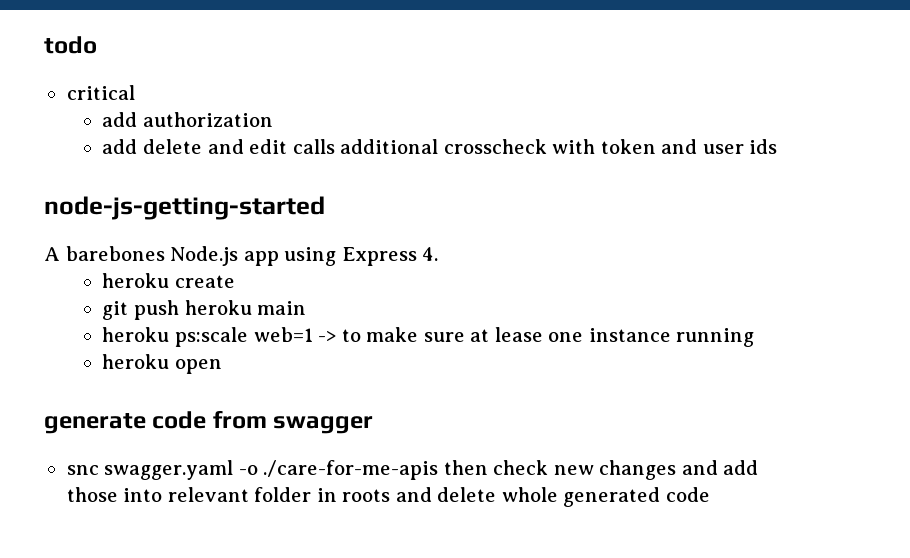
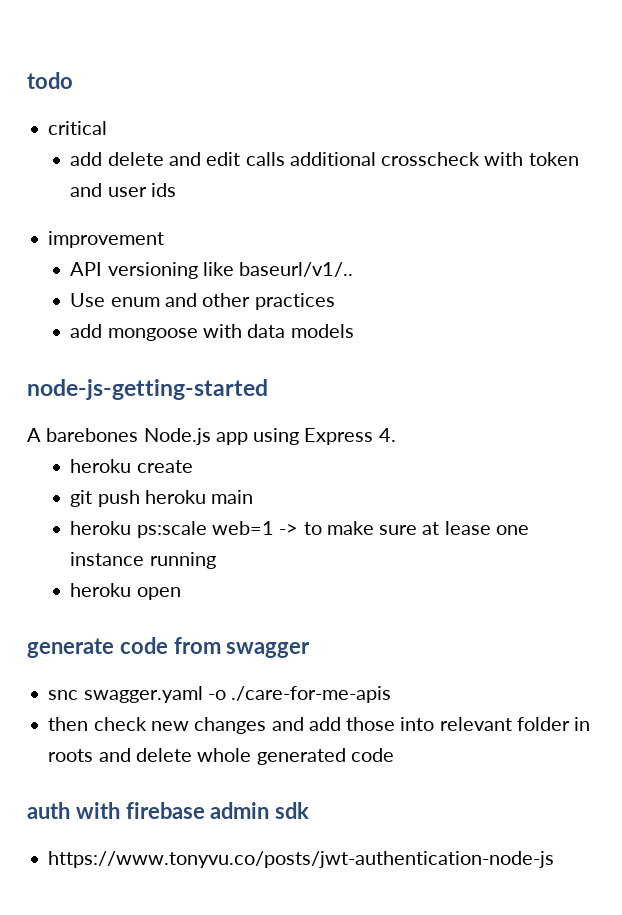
- add authorization
+ improvement
+ API versioning like baseurl/v1/..
+ Use enum and other practices
+ add mongoose with data models
- snc swagger.yaml -o ./care-for-me-apis then check new changes and add those into relevant folder in roots and delete whole generated code
+ snc swagger.yaml -o ./care-for-me-apis
+ then check new changes and add those into relevant folder in roots and delete whole generated code
+ auth with firebase admin sdk
+ https://www.tonyvu.co/posts/jwt-authentication-node-js

